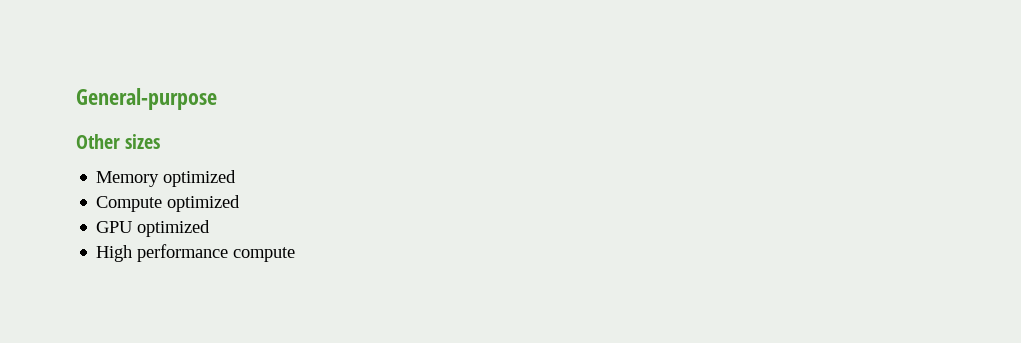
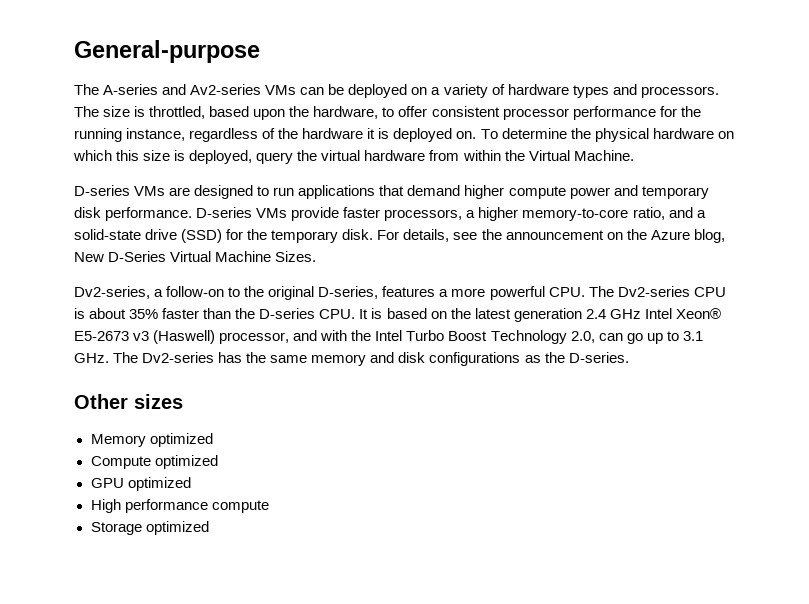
+ The A-series and Av2-series VMs can be deployed on a variety of hardware types and processors. The size is throttled, based upon the hardware, to offer consistent processor performance for the running instance, regardless of the hardware it is deployed on. To determine the physical hardware on which this size is deployed, query the virtual hardware from within the Virtual Machine.
+ D-series VMs are designed to run applications that demand higher compute power and temporary disk performance. D-series VMs provide faster processors, a higher memory-to-core ratio, and a solid-state drive (SSD) for the temporary disk. For details, see the announcement on the Azure blog, New D-Series Virtual Machine Sizes.
+ Dv2-series, a follow-on to the original D-series, features a more powerful CPU. The Dv2-series CPU is about 35% faster than the D-series CPU. It is based on the latest generation 2.4 GHz Intel Xeon® E5-2673 v3 (Haswell) processor, and with the Intel Turbo Boost Technology 2.0, can go up to 3.1 GHz. The Dv2-series has the same memory and disk configurations as the D-series.
+ Storage optimized

